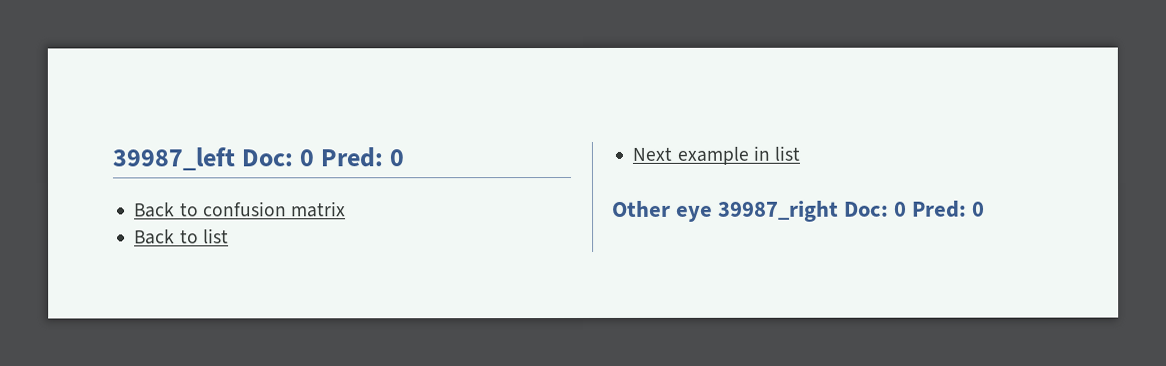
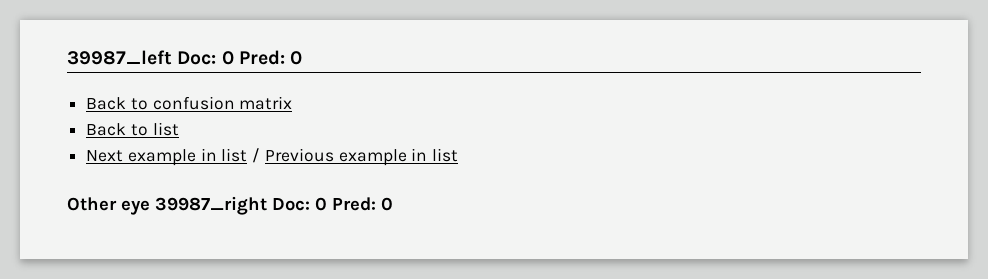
- Next example in list
+ Next example in list / Previous example in list

